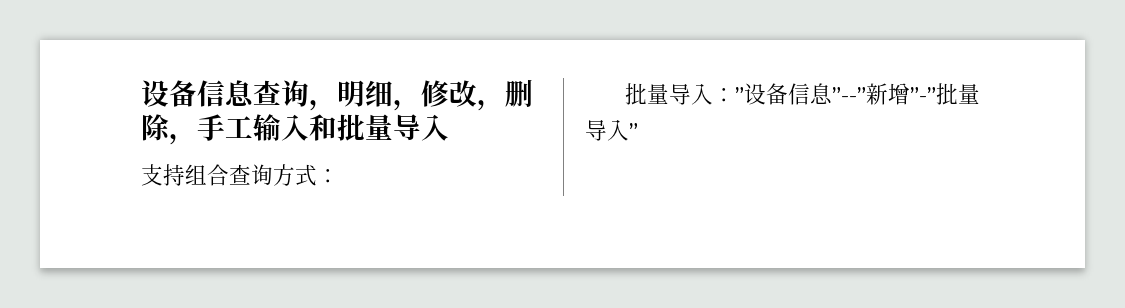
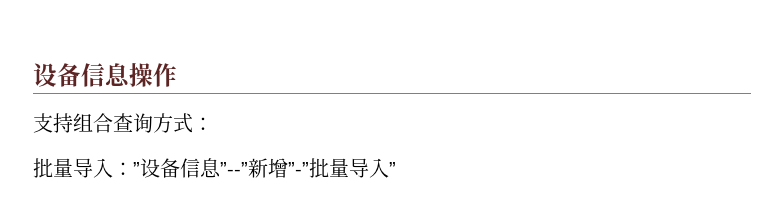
- 设备信息查询，明细，修改，删除，手工输入和批量导入
+ 设备信息操作

